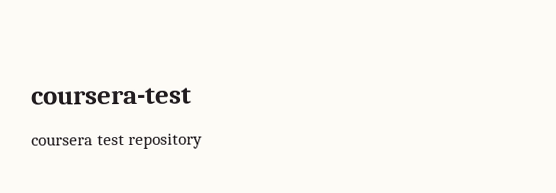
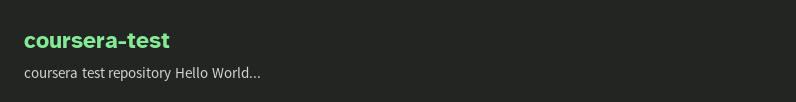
- coursera test repository
+ coursera test repository Hello World...

